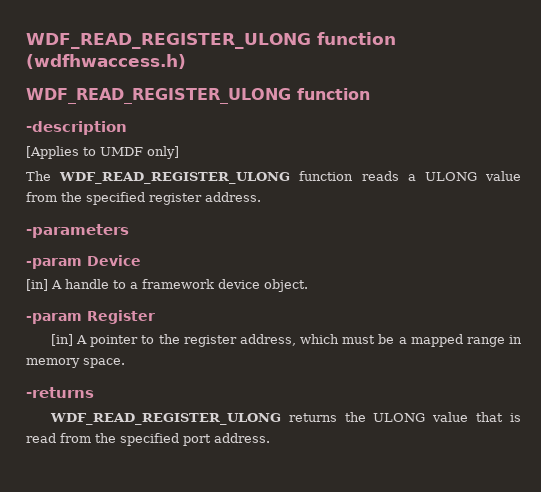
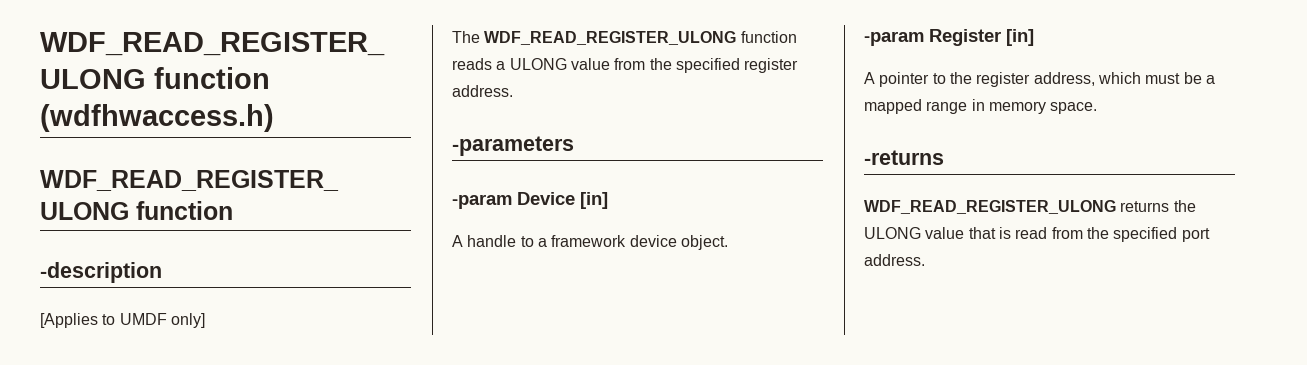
- -param Device
- [in] A handle to a framework device object.
+ -param Device [in]
+ A handle to a framework device object.
- -param Register
- [in] A pointer to the register address, which must be a mapped range in memory space.
+ -param Register [in]
+ A pointer to the register address, which must be a mapped range in memory space.

